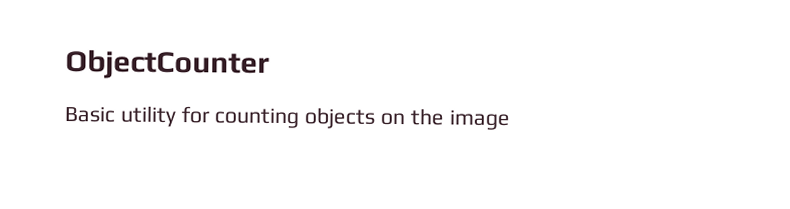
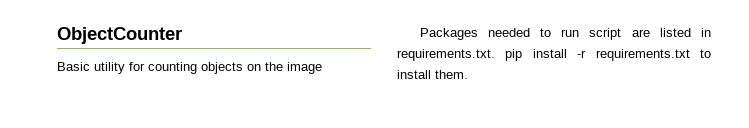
+ Packages needed to run script are listed in requirements.txt. pip install -r requirements.txt to install them.

